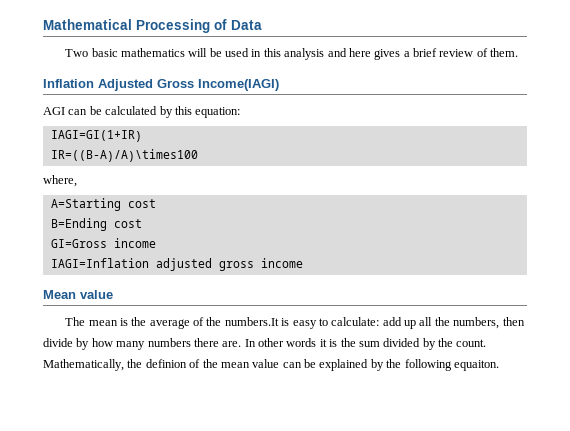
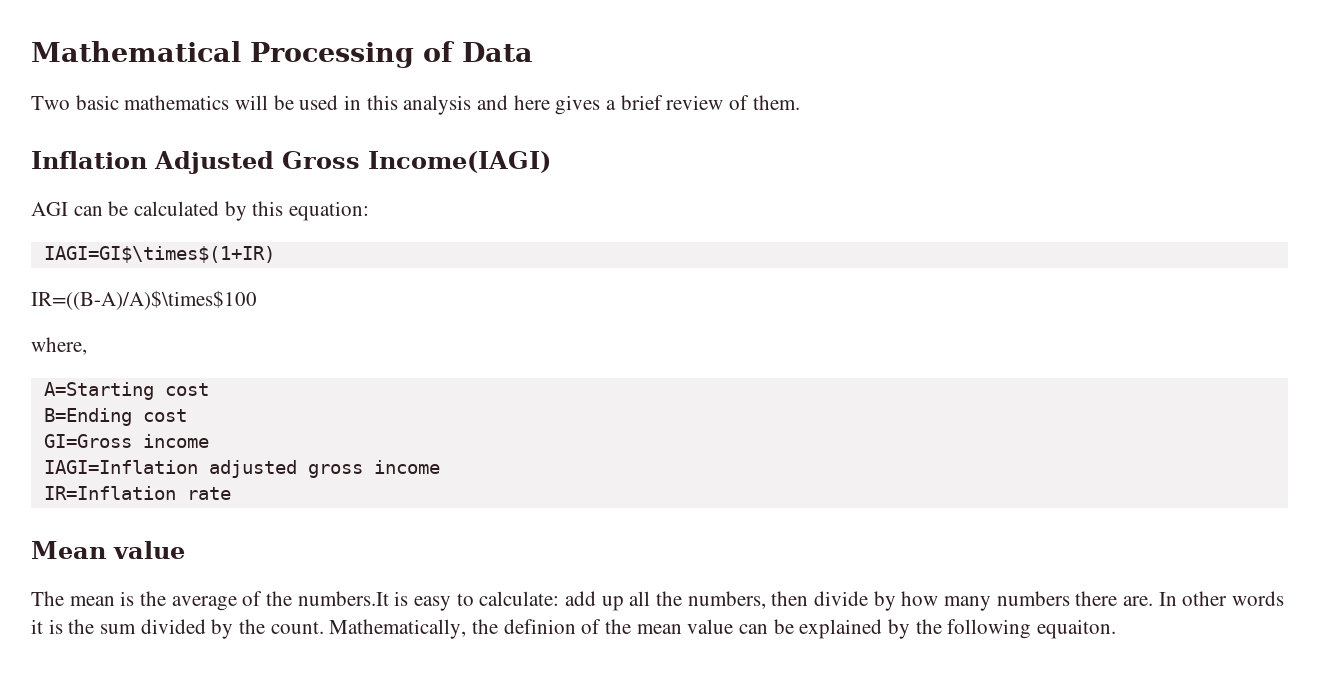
- IAGI=GI(1+IR)
- IR=((B-A)/A)\times100
+ IAGI=GI$\times$(1+IR)
+ IR=((B-A)/A)$\times$100
+ IR=Inflation rate

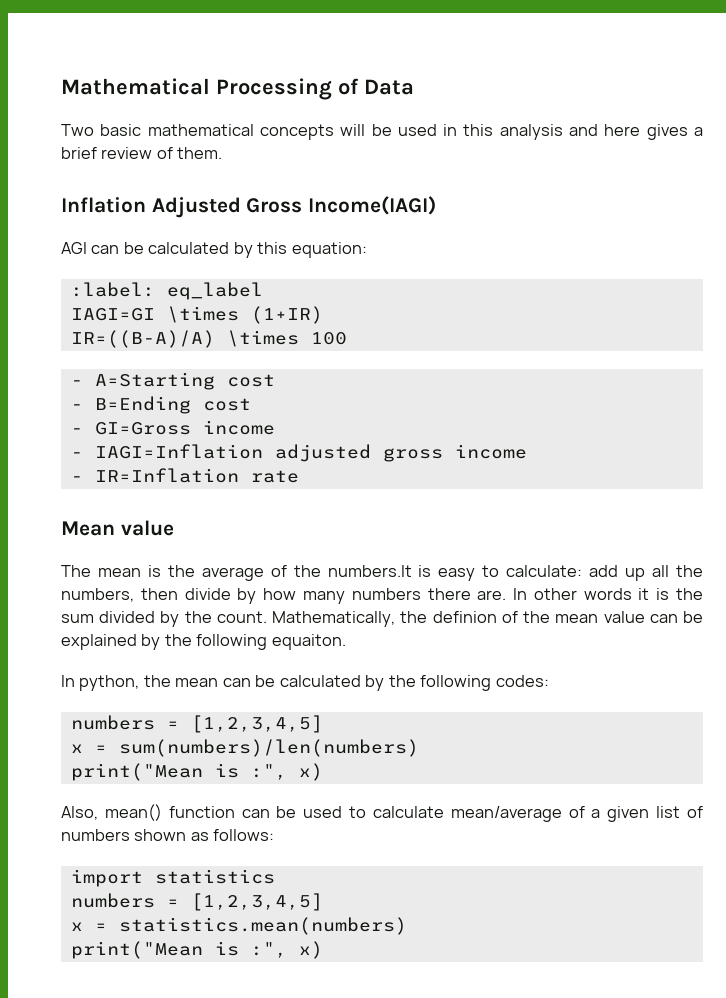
- Two basic mathematics will be used in this analysis and here gives a brief review of them.
+ Two basic mathematical concepts will be used in this analysis and here gives a brief review of them.
- IAGI=GI$\times$(1+IR)
- IR=((B-A)/A)$\times$100
- where,
- A=Starting cost
+ :label: eq_label
+ IAGI=GI \times (1+IR)
+ IR=((B-A)/A) \times 100
+ - A=Starting cost
- B=Ending cost
+ - B=Ending cost
- GI=Gross income
+ - GI=Gross income
- IAGI=Inflation adjusted gross income
+ - IAGI=Inflation adjusted gross income
- IR=Inflation rate
+ - IR=Inflation rate
+ In python, the mean can be calculated by the following codes:
+ numbers = [1,2,3,4,5]
+ x = sum(numbers)/len(numbers)
+ print("Mean is :", x)
+ Also, mean() function can be used to calculate mean/average of a given list of numbers shown as follows:
+ import statistics
+ numbers = [1,2,3,4,5]
+ x = statistics.mean(numbers)
+ print("Mean is :", x)

